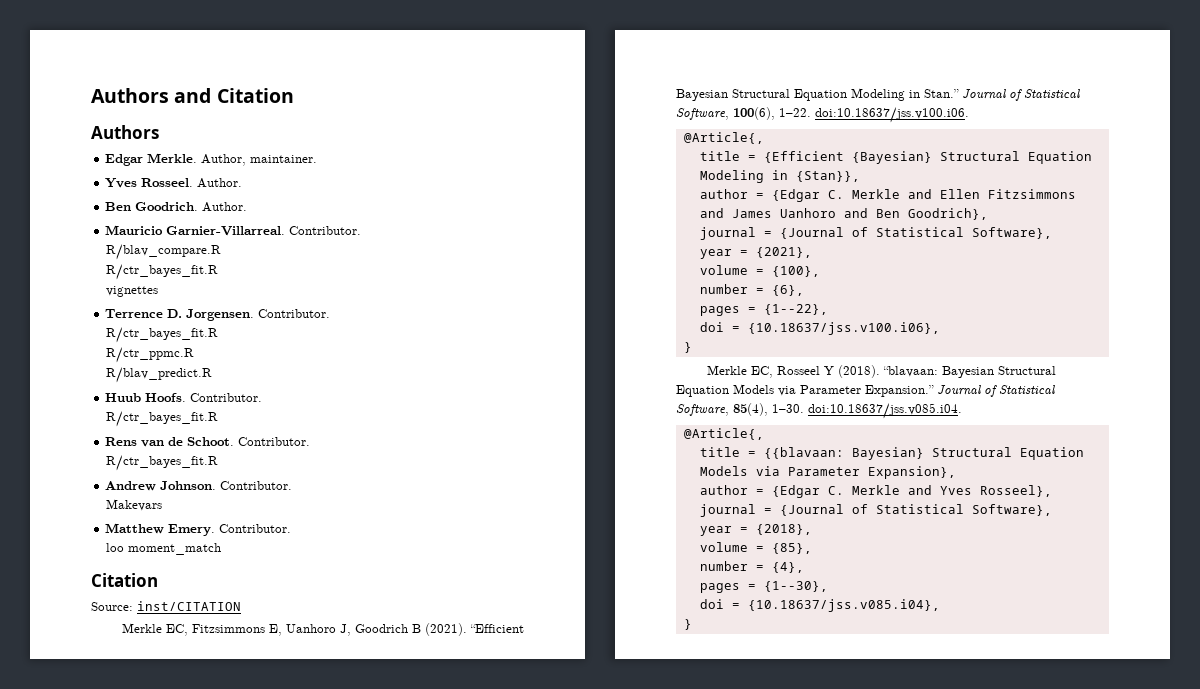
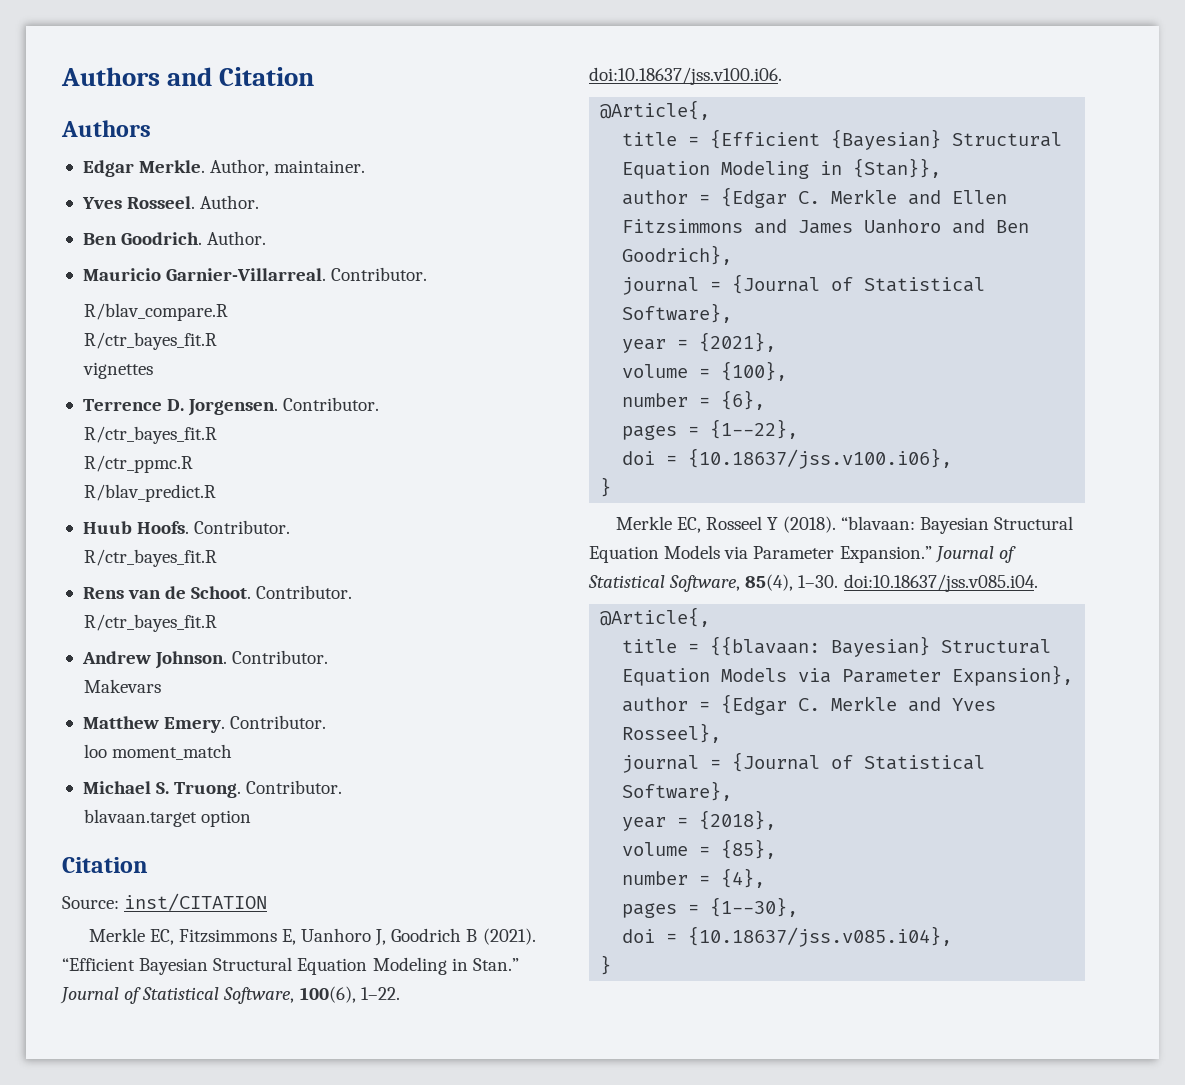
+ Michael S. Truong. Contributor.
+ blavaan.target option

